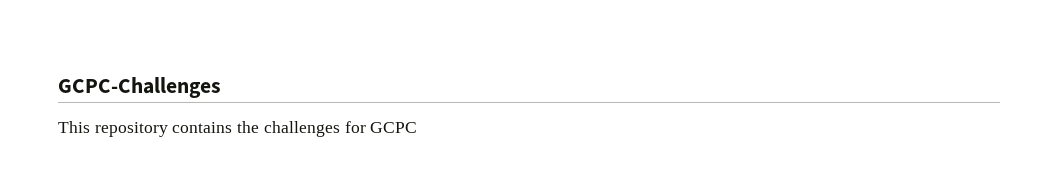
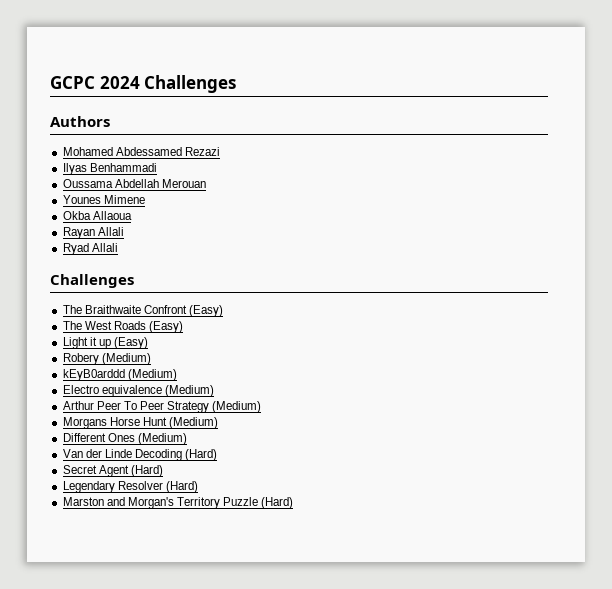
- GCPC-Challenges
- This repository contains the challenges for GCPC
+ GCPC 2024 Challenges
+ Authors
+ Mohamed Abdessamed Rezazi
+ Ilyas Benhammadi
+ Oussama Abdellah Merouan
+ Younes Mimene
+ Okba Allaoua
+ Rayan Allali
+ Ryad Allali
+ Challenges
+ The Braithwaite Confront (Easy)
+ The West Roads (Easy)
+ Light it up (Easy)
+ Robery (Medium)
+ kEyB0arddd (Medium)
+ Electro equivalence (Medium)
+ Arthur Peer To Peer Strategy (Medium)
+ Morgans Horse Hunt (Medium)
+ Different Ones (Medium)
+ Van der Linde Decoding (Hard)
+ Secret Agent (Hard)
+ Legendary Resolver (Hard)
+ Marston and Morgan's Territory Puzzle (Hard)

